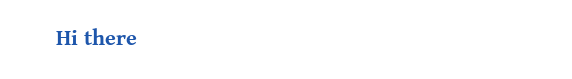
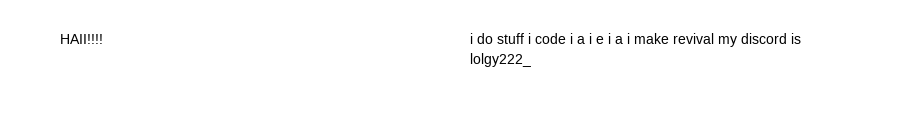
- Hi there
+ HAII!!!!
+ i do stuff i code i a i e i a i make revival my discord is lolgy222_

